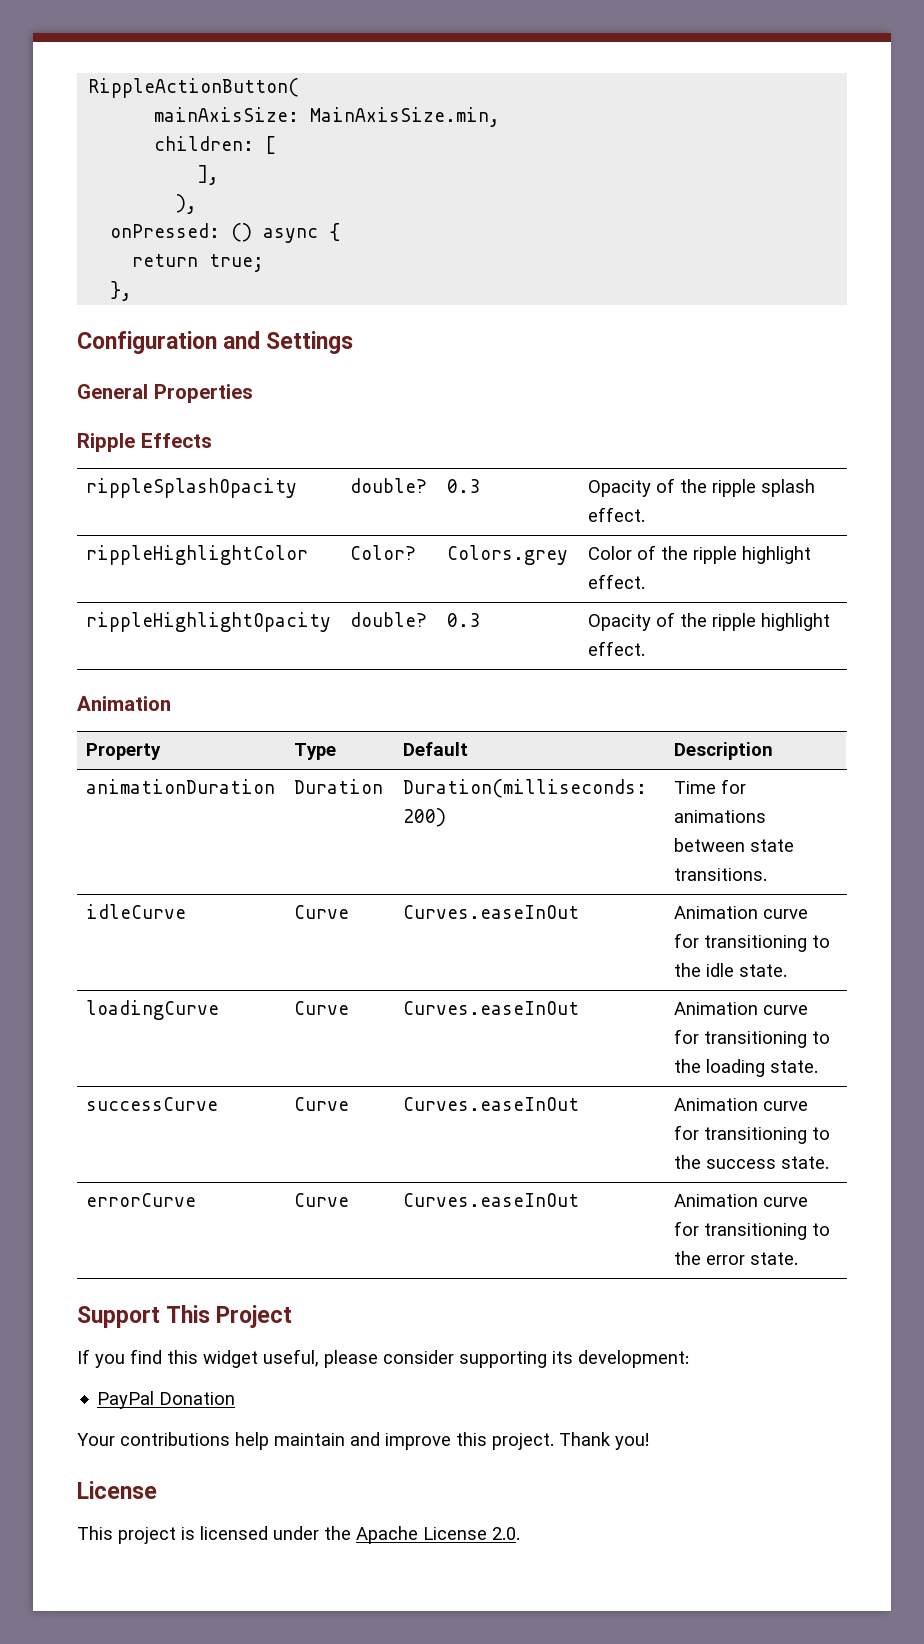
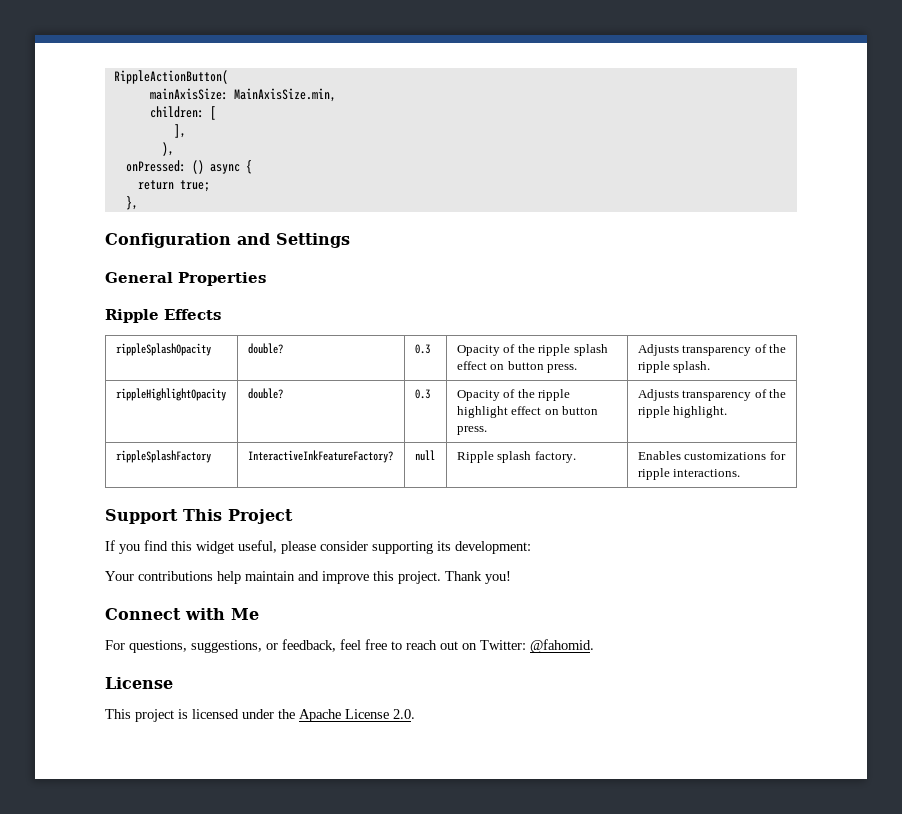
- rippleSplashOpacity | double? | 0.3 | Opacity of the ripple splash effect.
- rippleHighlightColor | Color? | Colors.grey | Color of the ripple highlight effect.
+ rippleSplashOpacity | double? | 0.3 | Opacity of the ripple splash effect on button press. | Adjusts transparency of the ripple splash.
- rippleHighlightOpacity | double? | 0.3 | Opacity of the ripple highlight effect.
- Animation
- Property | Type | Default | Description
- animationDuration | Duration | Duration(milliseconds: 200) | Time for animations between state transitions.
- idleCurve | Curve | Curves.easeInOut | Animation curve for transitioning to the idle state.
- loadingCurve | Curve | Curves.easeInOut | Animation curve for transitioning to the loading state.
- successCurve | Curve | Curves.easeInOut | Animation curve for transitioning to the success state.
- errorCurve | Curve | Curves.easeInOut | Animation curve for transitioning to the error state.
+ rippleHighlightOpacity | double? | 0.3 | Opacity of the ripple highlight effect on button press. | Adjusts transparency of the ripple highlight.
+ rippleSplashFactory | InteractiveInkFeatureFactory? | null | Ripple splash factory. | Enables customizations for ripple interactions.
- PayPal Donation
+ Connect with Me
+ For questions, suggestions, or feedback, feel free to reach out on Twitter: @fahomid.

